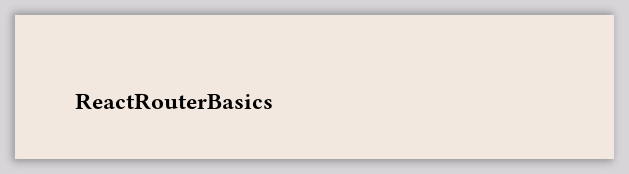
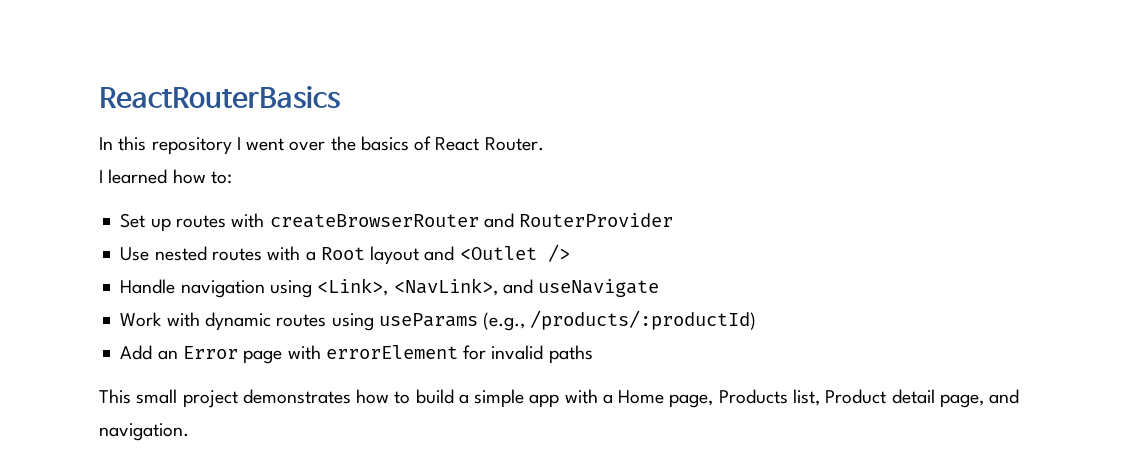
+ In this repository I went over the basics of React Router.
+ I learned how to:
+ Set up routes with createBrowserRouter and RouterProvider
+ Use nested routes with a Root layout and <Outlet />
+ Handle navigation using <Link>, <NavLink>, and useNavigate
+ Work with dynamic routes using useParams (e.g., /products/:productId)
+ Add an Error page with errorElement for invalid paths
+ This small project demonstrates how to build a simple app with a Home page, Products list, Product detail page, and navigation.

